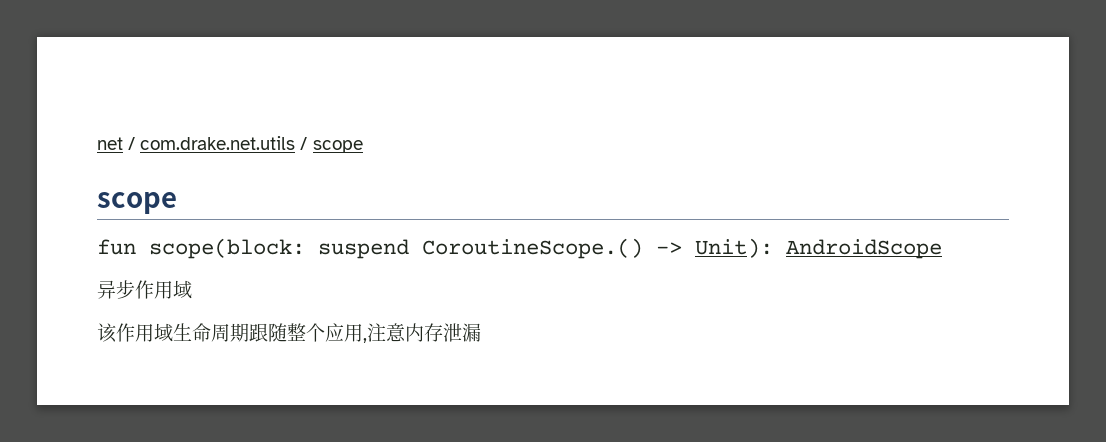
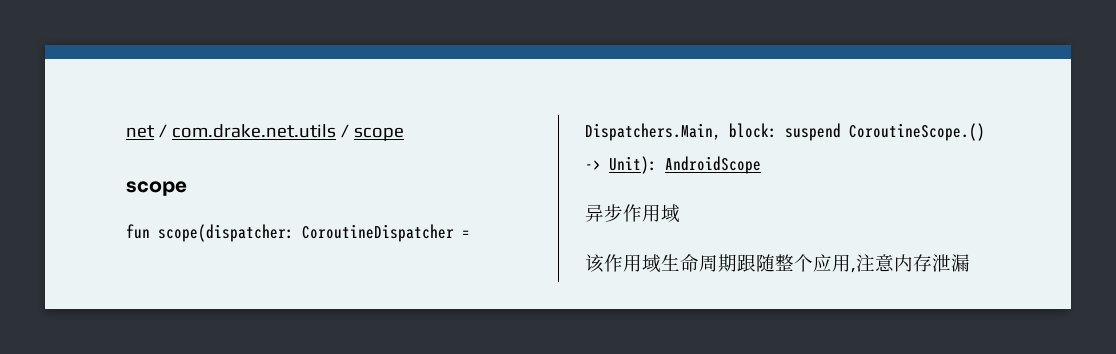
- fun scope(block: suspend CoroutineScope.() -> Unit): AndroidScope
+ fun scope(dispatcher: CoroutineDispatcher = Dispatchers.Main, block: suspend CoroutineScope.() -> Unit): AndroidScope

